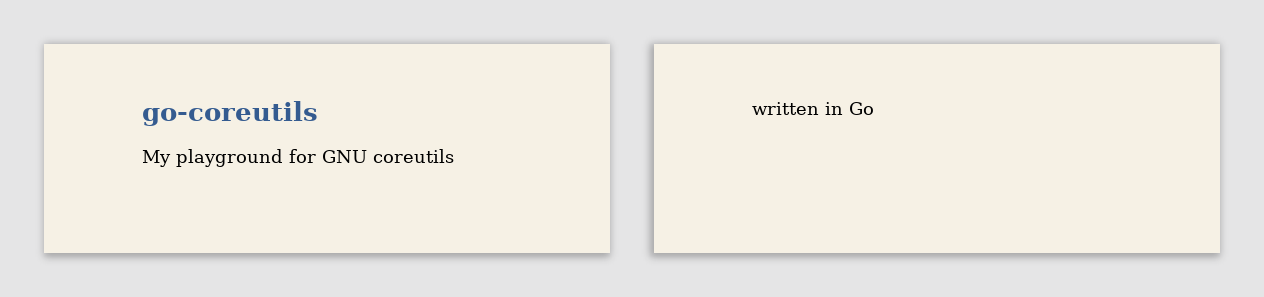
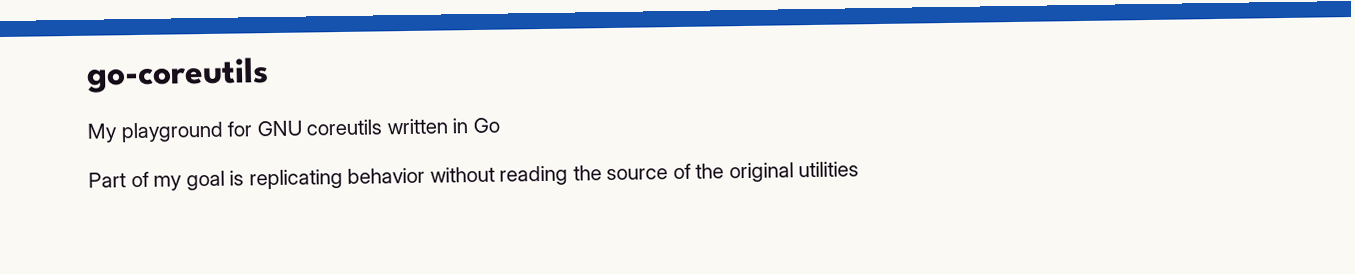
+ Part of my goal is replicating behavior without reading the source of the original utilities

